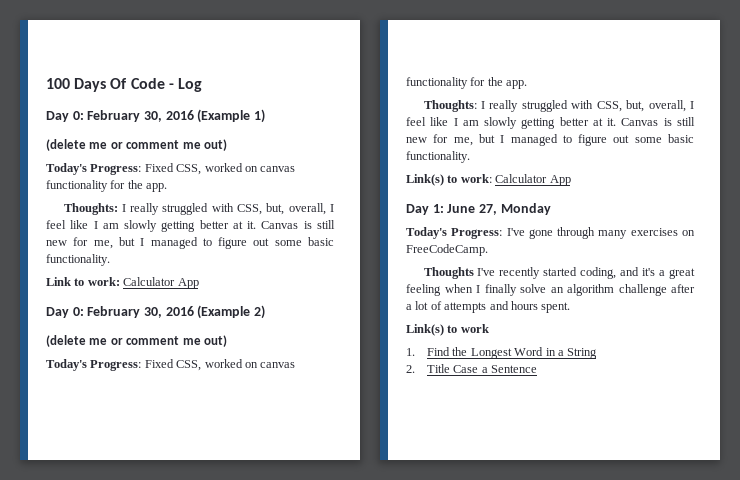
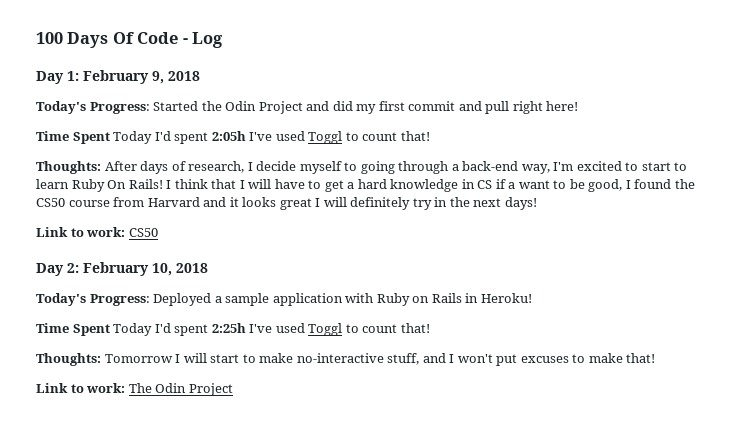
- Day 0: February 30, 2016 (Example 1)
- (delete me or comment me out)
- Today's Progress: Fixed CSS, worked on canvas functionality for the app.
- Thoughts: I really struggled with CSS, but, overall, I feel like I am slowly getting better at it. Canvas is still new for me, but I managed to figure out some basic functionality.
- Link to work: Calculator App
- Day 0: February 30, 2016 (Example 2)
- (delete me or comment me out)
- Today's Progress: Fixed CSS, worked on canvas functionality for the app.
- Thoughts: I really struggled with CSS, but, overall, I feel like I am slowly getting better at it. Canvas is still new for me, but I managed to figure out some basic functionality.
- Link(s) to work: Calculator App
- Day 1: June 27, Monday
- Today's Progress: I've gone through many exercises on FreeCodeCamp.
- Thoughts I've recently started coding, and it's a great feeling when I finally solve an algorithm challenge after a lot of attempts and hours spent.
- Link(s) to work
- 1. Find the Longest Word in a String
- 2. Title Case a Sentence
+ Day 1: February 9, 2018
+ Today's Progress: Started the Odin Project and did my first commit and pull right here!
+ Time Spent Today I'd spent 2:05h I've used Toggl to count that!
+ Thoughts: After days of research, I decide myself to going through a back-end way, I'm excited to start to learn Ruby On Rails! I think that I will have to get a hard knowledge in CS if a want to be good, I found the CS50 course from Harvard and it looks great I will definitely try in the next days!
+ Link to work: CS50
+ Day 2: February 10, 2018
+ Today's Progress: Deployed a sample application with Ruby on Rails in Heroku!
+ Time Spent Today I'd spent 2:25h I've used Toggl to count that!
+ Thoughts: Tomorrow I will start to make no-interactive stuff, and I won't put excuses to make that!
+ Link to work: The Odin Project

